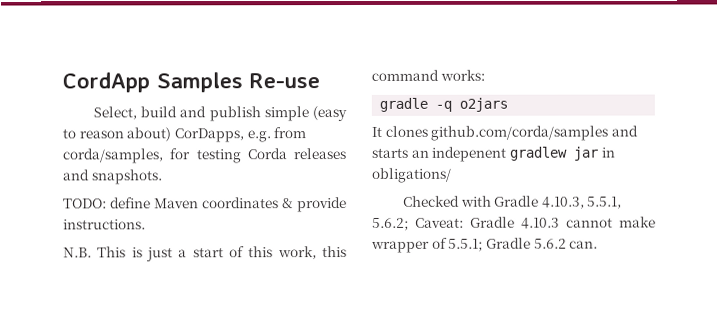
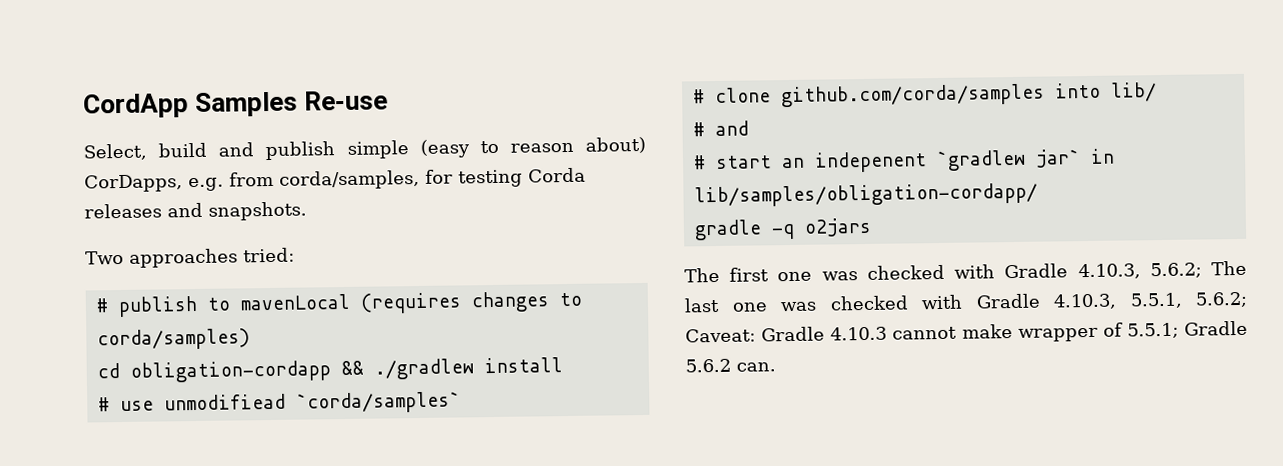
- TODO: define Maven coordinates & provide instructions.
- N.B. This is just a start of this work, this command works:
+ Two approaches tried:
+ # publish to mavenLocal (requires changes to corda/samples)
+ cd obligation-cordapp && ./gradlew install
+ # use unmodifiead `corda/samples`
+ # clone github.com/corda/samples into lib/
+ # and
+ # start an indepenent `gradlew jar` in lib/samples/obligation-cordapp/
  gradle -q o2jars
- It clones github.com/corda/samples and starts an indepenent gradlew jar in obligations/
- Checked with Gradle 4.10.3, 5.5.1, 5.6.2; Caveat: Gradle 4.10.3 cannot make wrapper of 5.5.1; Gradle 5.6.2 can.
+ The first one was checked with Gradle 4.10.3, 5.6.2; The last one was checked with Gradle 4.10.3, 5.5.1, 5.6.2; Caveat: Gradle 4.10.3 cannot make wrapper of 5.5.1; Gradle 5.6.2 can.

